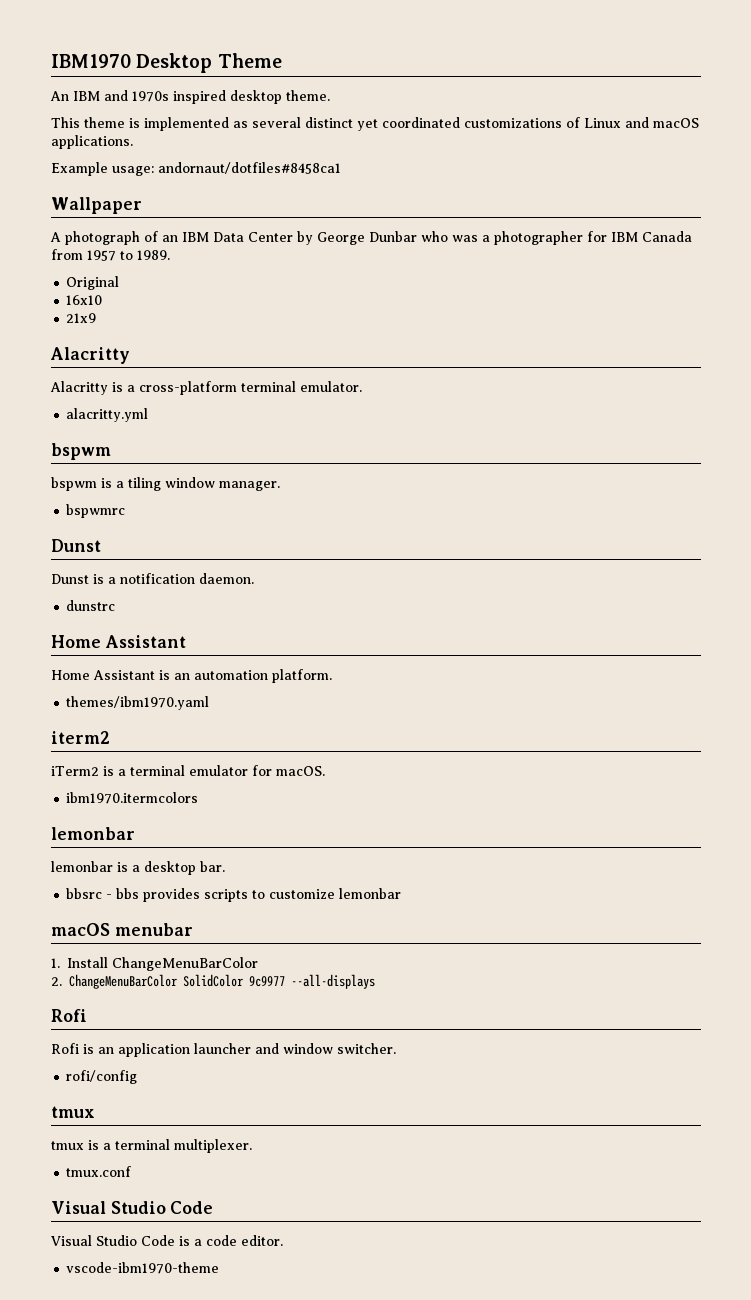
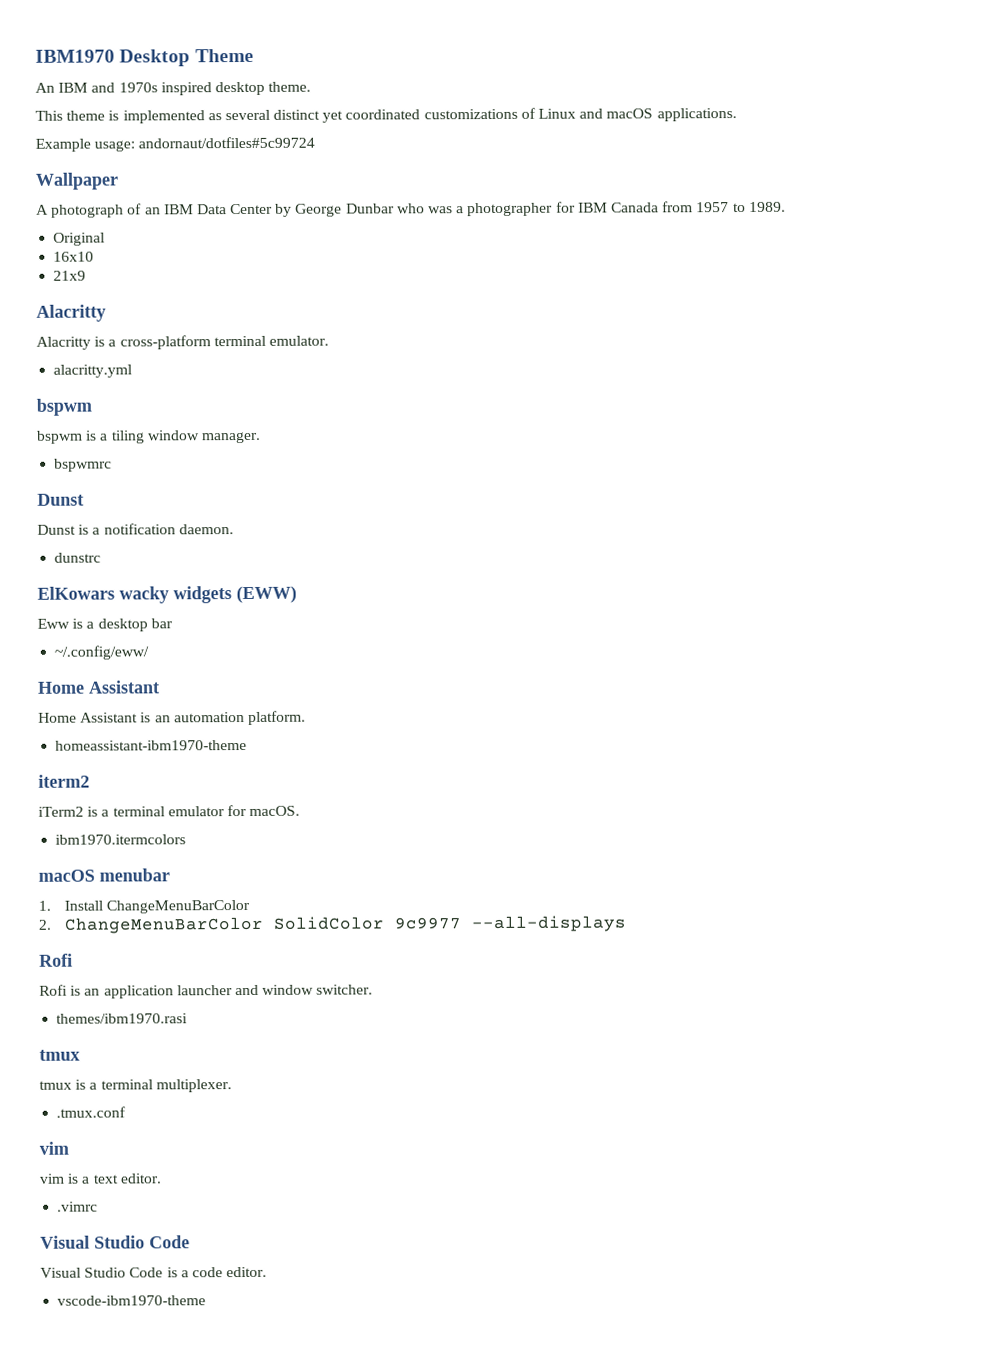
- Example usage: andornaut/dotfiles#8458ca1
+ Example usage: andornaut/dotfiles#5c99724
+ ElKowars wacky widgets (EWW)
+ Eww is a desktop bar
+ ~/.config/eww/
- themes/ibm1970.yaml
+ homeassistant-ibm1970-theme
  ibm1970.itermcolors
- lemonbar
- lemonbar is a desktop bar.
- bbsrc - bbs provides scripts to customize lemonbar
- rofi/config
+ themes/ibm1970.rasi
- tmux.conf
+ .tmux.conf
+ vim
+ vim is a text editor.
+ .vimrc

